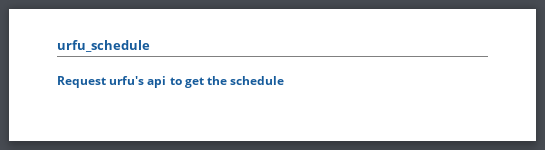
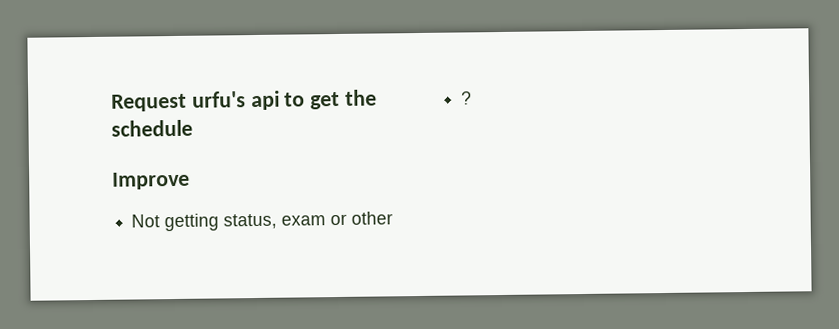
- urfu_schedule
+ Improve
+ Not getting status, exam or other
+ ?

